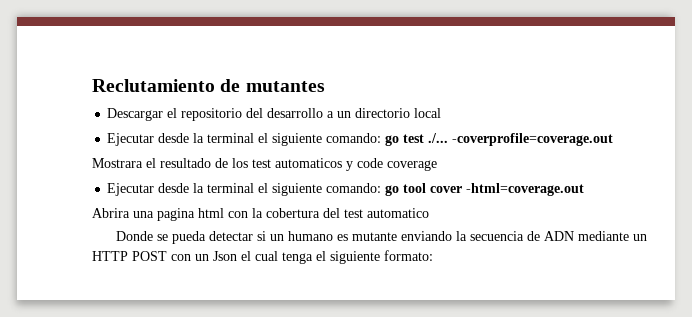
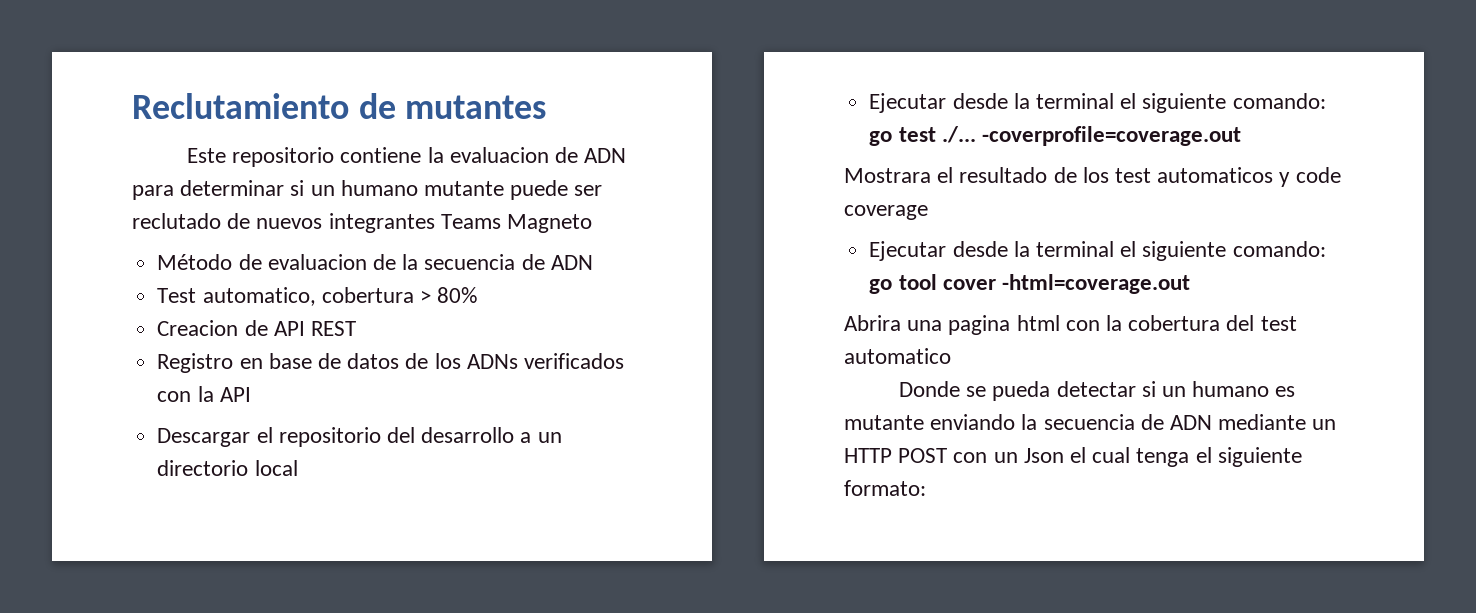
+ Este repositorio contiene la evaluacion de ADN para determinar si un humano mutante puede ser reclutado de nuevos integrantes Teams Magneto
+ Método de evaluacion de la secuencia de ADN
+ Test automatico, cobertura > 80%
+ Creacion de API REST
+ Registro en base de datos de los ADNs verificados con la API

